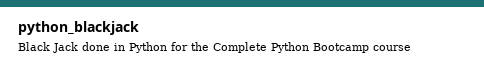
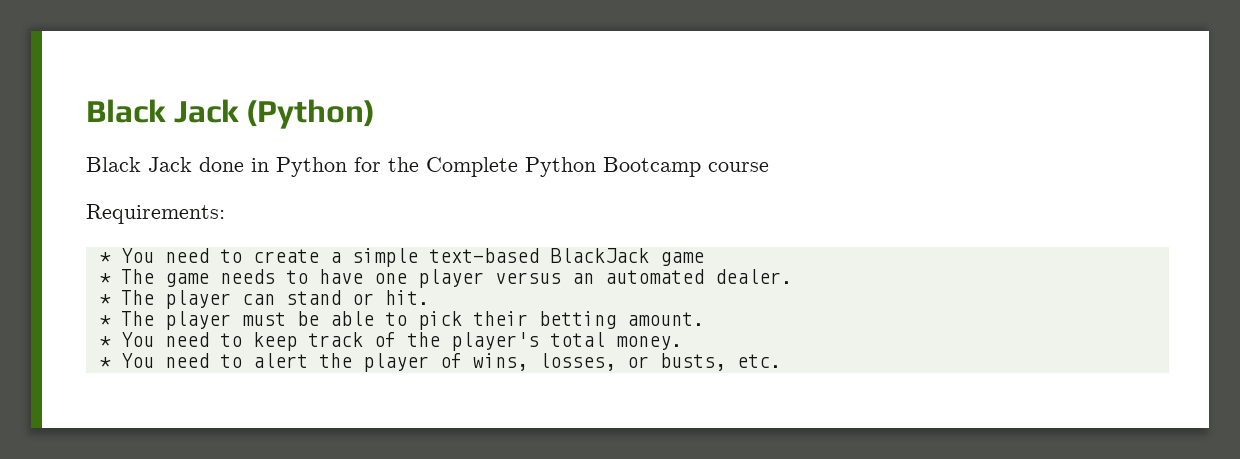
- python_blackjack
+ Black Jack (Python)
+ Requirements:
+ * You need to create a simple text-based BlackJack game
+ * The game needs to have one player versus an automated dealer.
+ * The player can stand or hit.
+ * The player must be able to pick their betting amount.
+ * You need to keep track of the player's total money.
+ * You need to alert the player of wins, losses, or busts, etc.

